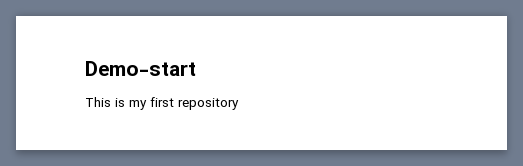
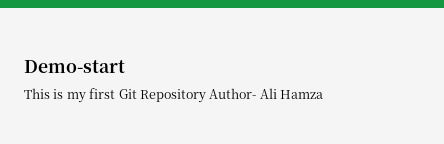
- This is my first repository
+ This is my first Git Repository Author- Ali Hamza

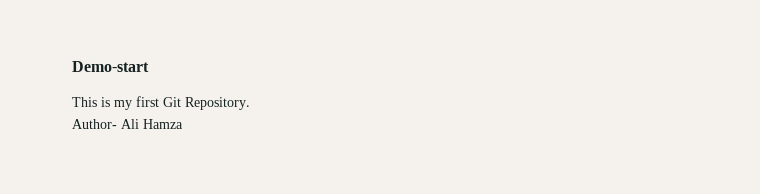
- This is my first Git Repository Author- Ali Hamza
+ This is my first Git Repository.
+ Author- Ali Hamza

